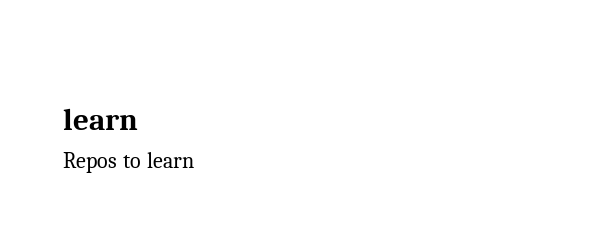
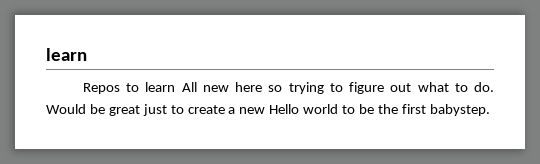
- Repos to learn
+ Repos to learn All new here so trying to figure out what to do. Would be great just to create a new Hello world to be the first babystep.

